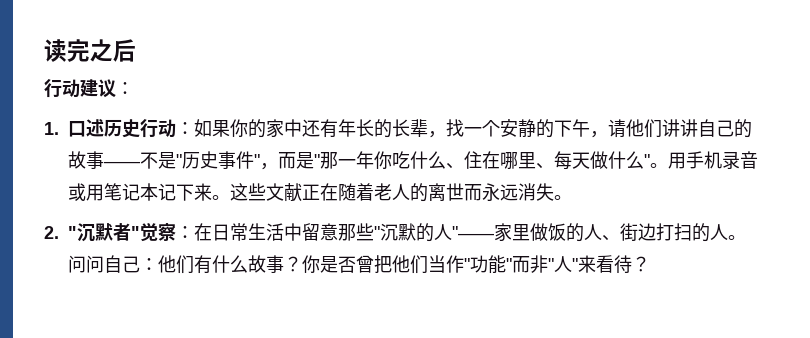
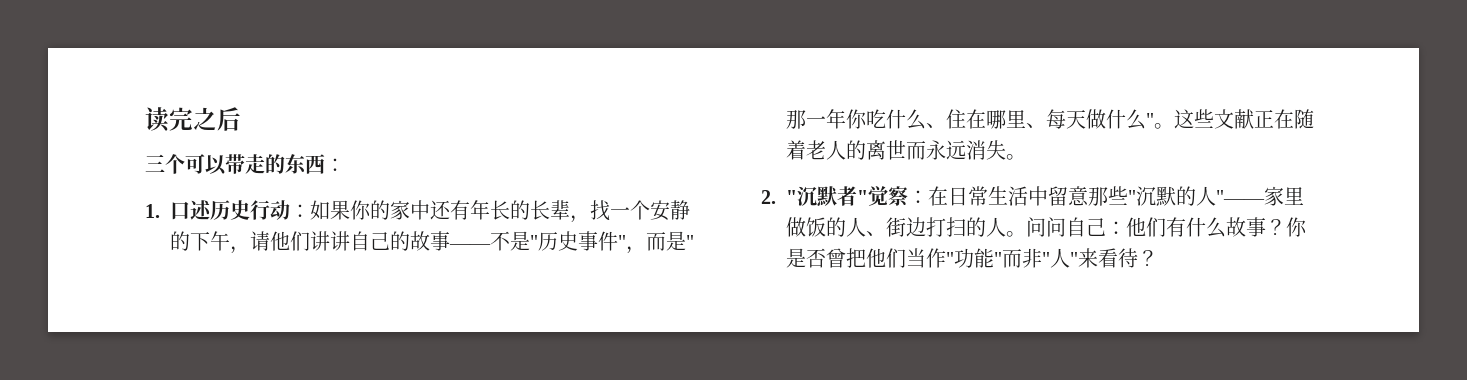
- 行动建议：
+ 三个可以带走的东西：
- 用手机录音或用笔记本记下来。

